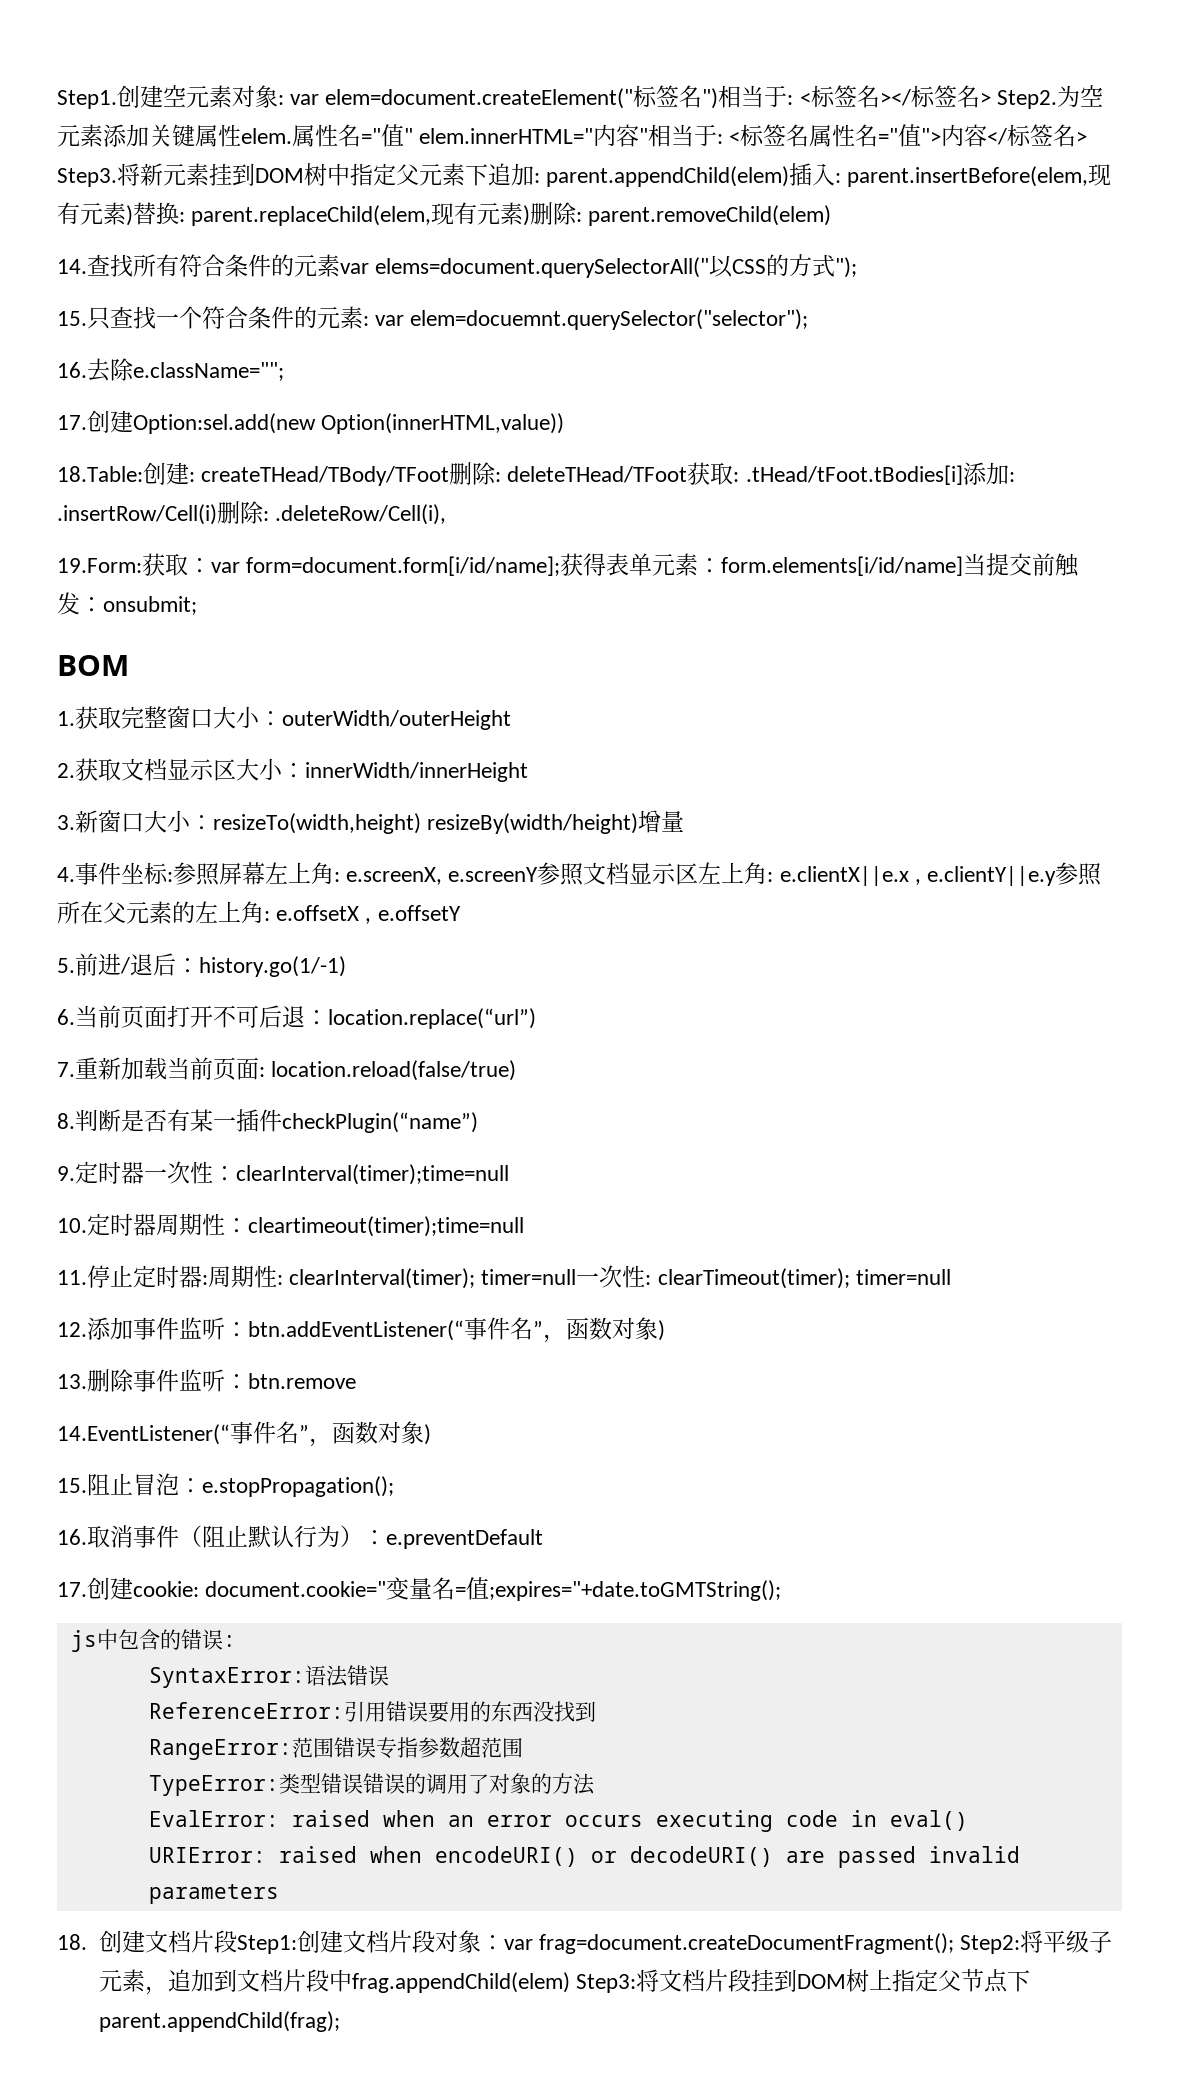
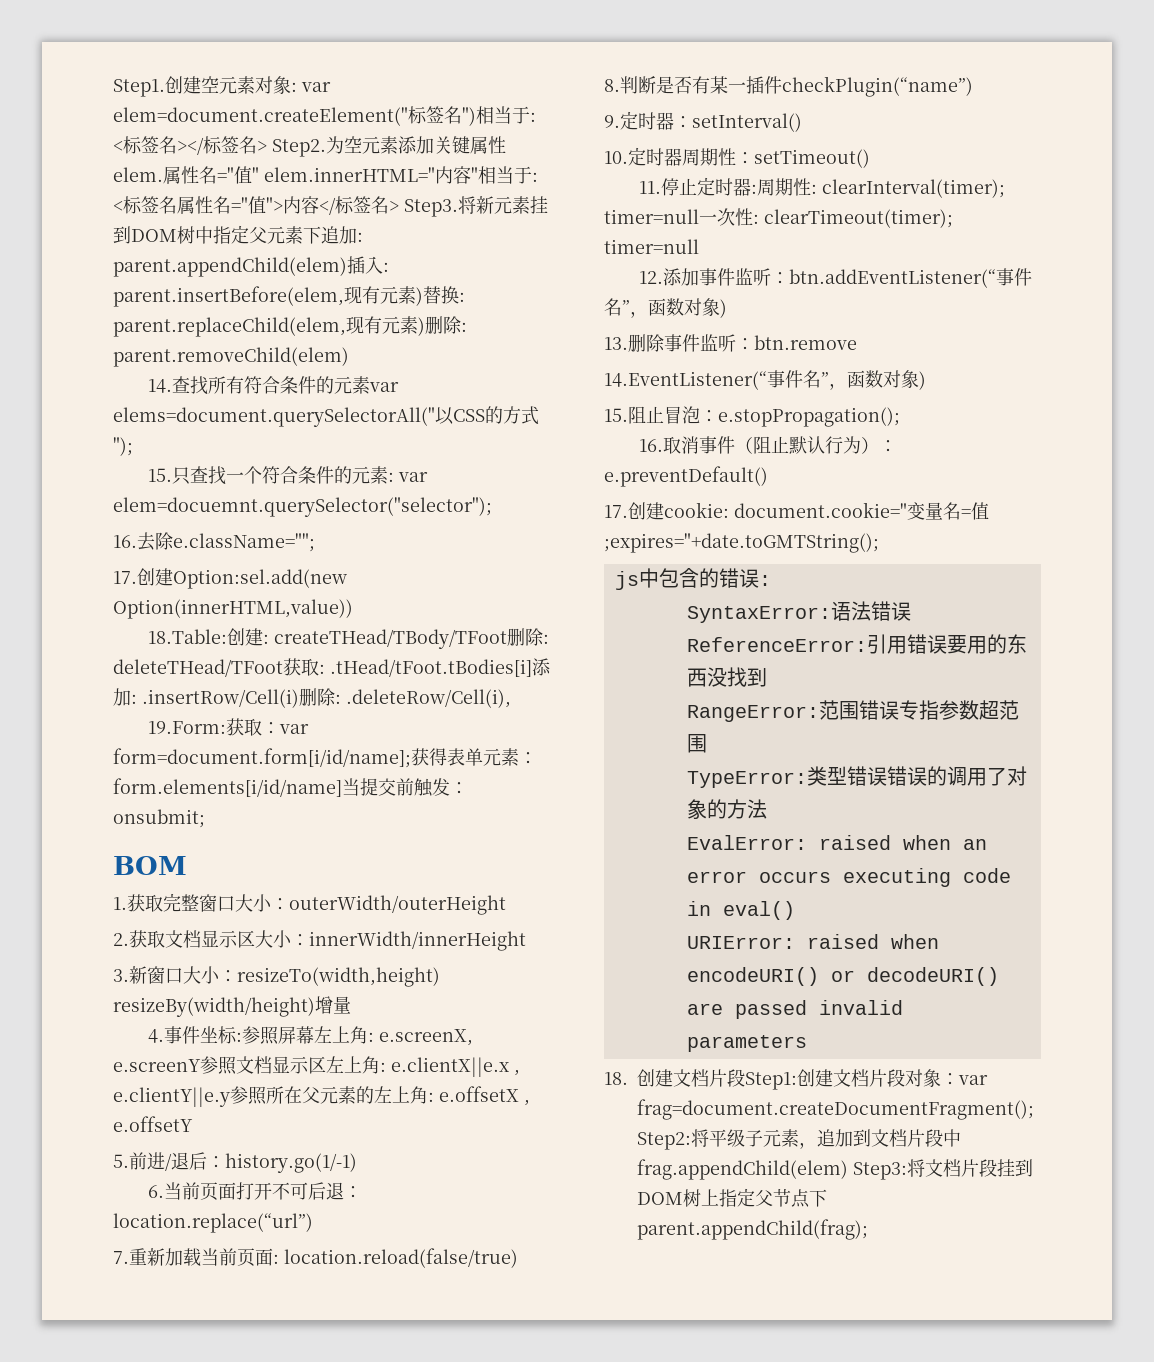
- 9.定时器一次性：clearInterval(timer);time=null
+ 9.定时器：setInterval()
- 10.定时器周期性：cleartimeout(timer);time=null
+ 10.定时器周期性：setTimeout()
- 16.取消事件（阻止默认行为）：e.preventDefault
+ 16.取消事件（阻止默认行为）：e.preventDefault()

